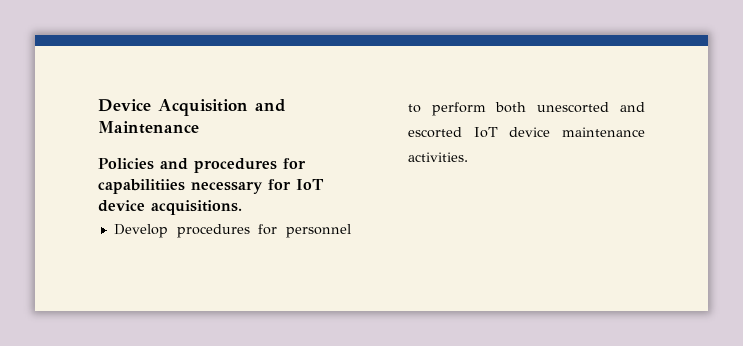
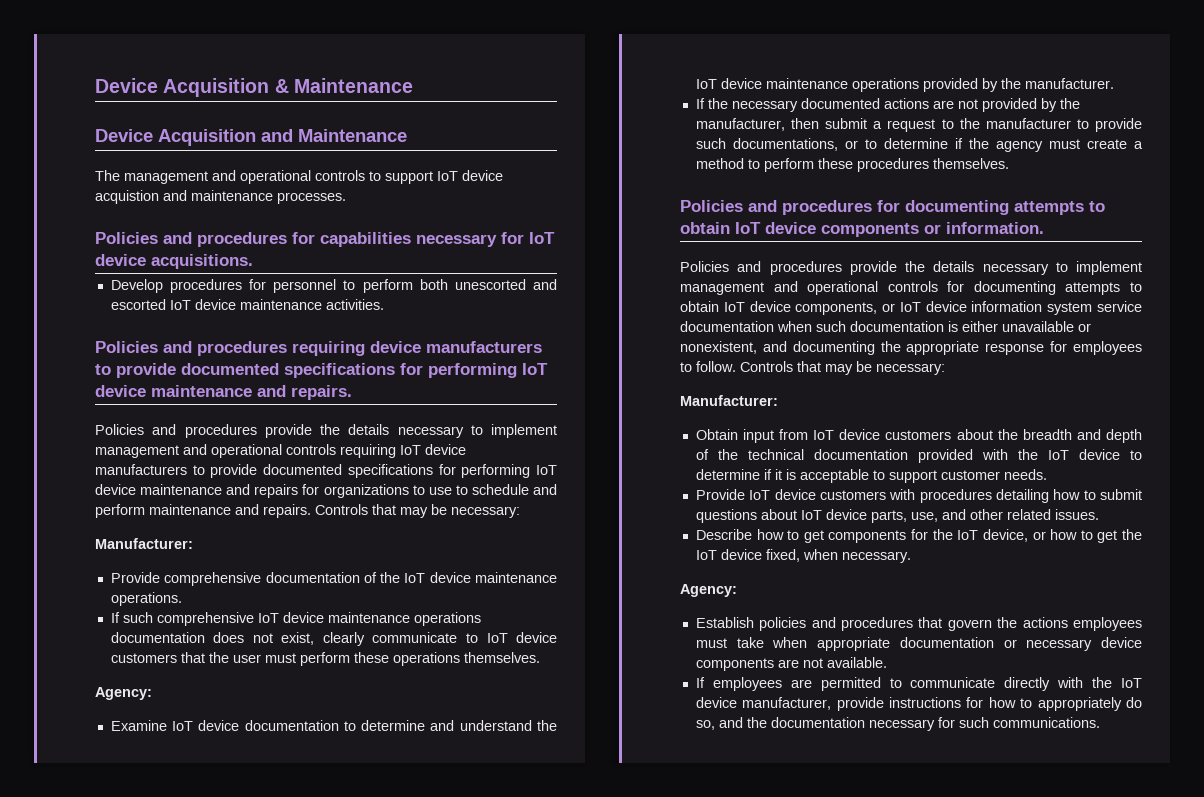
+ Device Acquisition & Maintenance
  Device Acquisition and Maintenance
- Policies and procedures for capabilitiies necessary for IoT device acquisitions.
+ The management and operational controls to support IoT device acquistion and maintenance processes.
+ Policies and procedures for capabilities necessary for IoT device acquisitions.
+ Policies and procedures requiring device manufacturers to provide documented specifications for performing IoT device maintenance and repairs.
+ Policies and procedures provide the details necessary to implement management and operational controls requiring IoT device manufacturers to provide documented specifications for performing IoT device maintenance and repairs for organizations to use to schedule and perform maintenance and repairs. Controls that may be necessary:
+ Manufacturer:
+ Provide comprehensive documentation of the IoT device maintenance operations.
+ If such comprehensive IoT device maintenance operations documentation does not exist, clearly communicate to IoT device customers that the user must perform these operations themselves.
+ Agency:
+ Examine IoT device documentation to determine and understand the IoT device maintenance operations provided by the manufacturer.
+ If the necessary documented actions are not provided by the manufacturer, then submit a request to the manufacturer to provide such documentations, or to determine if the agency must create a method to perform these procedures themselves.
+ Policies and procedures for documenting attempts to obtain IoT device components or information.
+ Policies and procedures provide the details necessary to implement management and operational controls for documenting attempts to obtain IoT device components, or IoT device information system service documentation when such documentation is either unavailable or nonexistent, and documenting the appropriate response for employees to follow. Controls that may be necessary:
+ Manufacturer:
+ Obtain input from IoT device customers about the breadth and depth of the technical documentation provided with the IoT device to determine if it is acceptable to support customer needs.
+ Provide IoT device customers with procedures detailing how to submit questions about IoT device parts, use, and other related issues.
+ Describe how to get components for the IoT device, or how to get the IoT device fixed, when necessary.
+ Agency:
+ Establish policies and procedures that govern the actions employees must take when appropriate documentation or necessary device components are not available.
+ If employees are permitted to communicate directly with the IoT device manufacturer, provide instructions for how to appropriately do so, and the documentation necessary for such communications.

